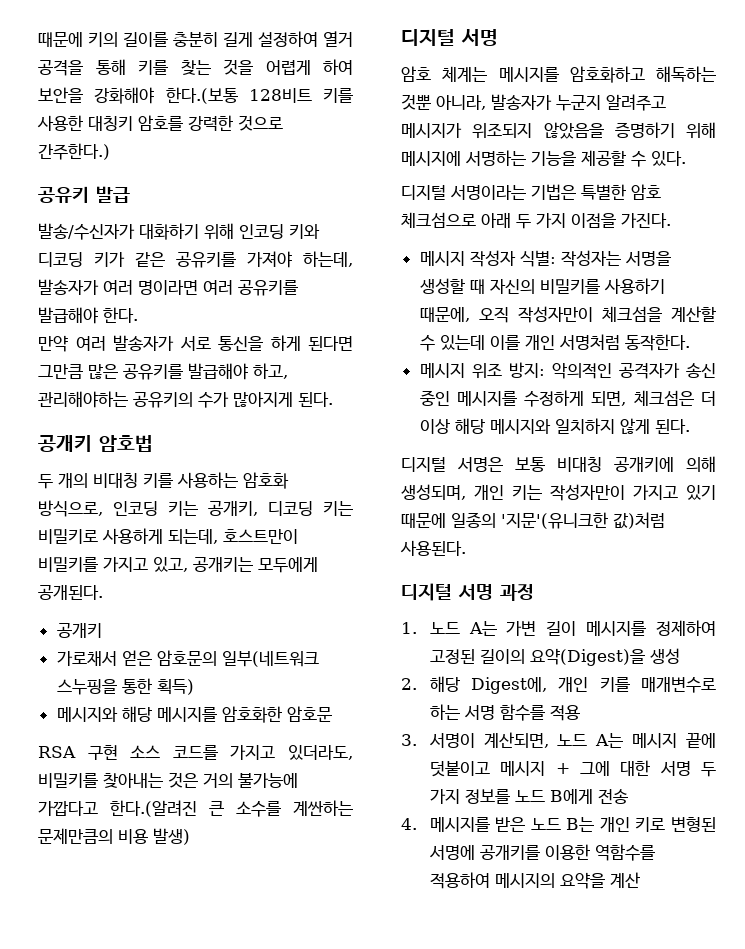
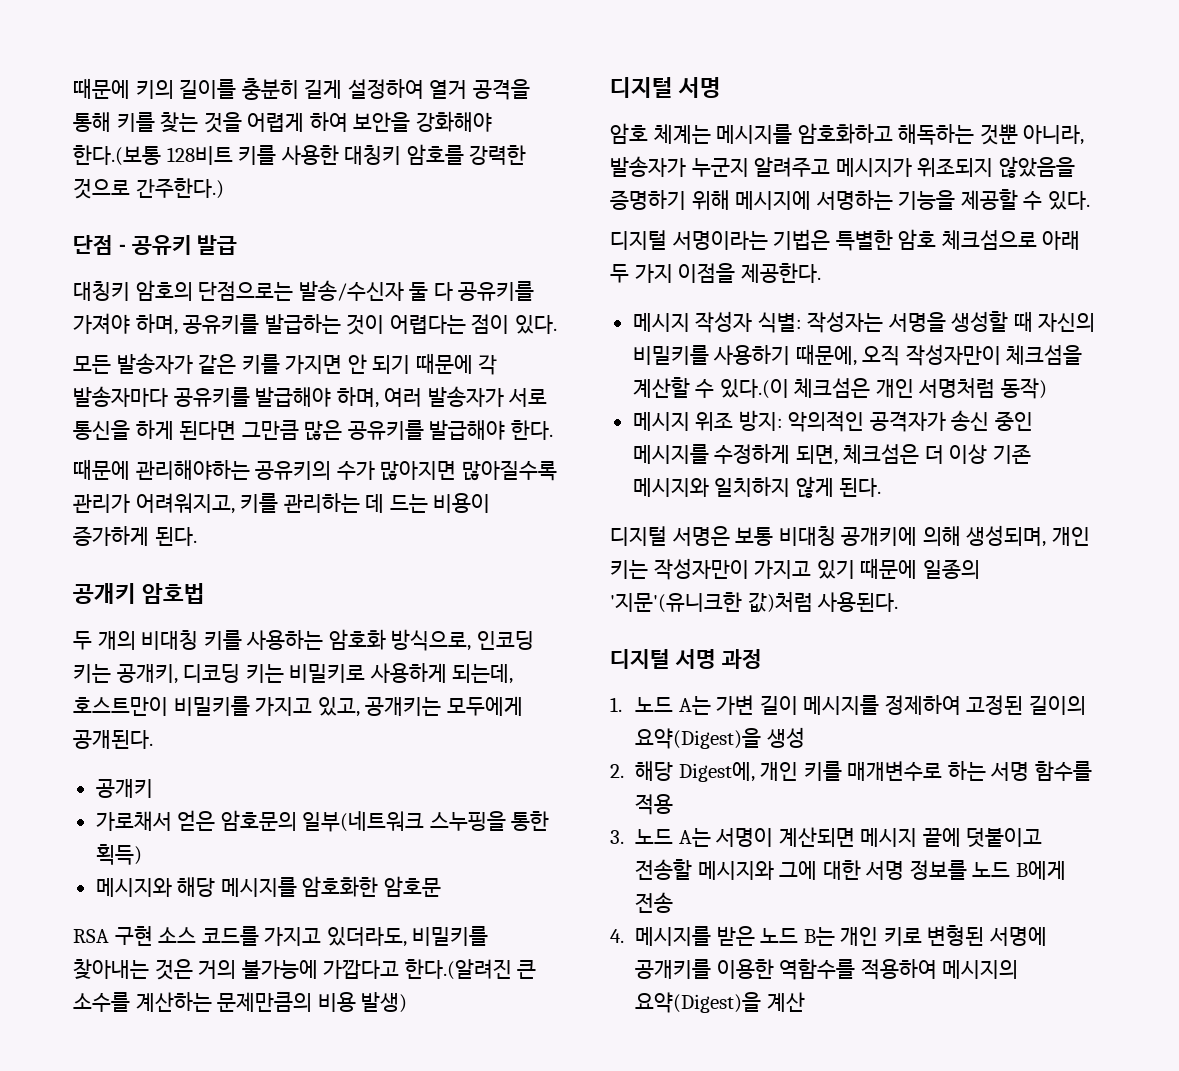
- 공유키 발급
+ 단점 - 공유키 발급
- 발송/수신자가 대화하기 위해 인코딩 키와 디코딩 키가 같은 공유키를 가져야 하는데, 발송자가 여러 명이라면 여러 공유키를 발급해야 한다.
- 만약 여러 발송자가 서로 통신을 하게 된다면 그만큼 많은 공유키를 발급해야 하고, 관리해야하는 공유키의 수가 많아지게 된다.
+ 대칭키 암호의 단점으로는 발송/수신자 둘 다 공유키를 가져야 하며, 공유키를 발급하는 것이 어렵다는 점이 있다.
+ 모든 발송자가 같은 키를 가지면 안 되기 때문에 각 발송자마다 공유키를 발급해야 하며, 여러 발송자가 서로 통신을 하게 된다면 그만큼 많은 공유키를 발급해야 한다.
+ 때문에 관리해야하는 공유키의 수가 많아지면 많아질수록 관리가 어려워지고, 키를 관리하는 데 드는 비용이 증가하게 된다.
- RSA 구현 소스 코드를 가지고 있더라도, 비밀키를 찾아내는 것은 거의 불가능에 가깝다고 한다.(알려진 큰 소수를 계싼하는 문제만큼의 비용 발생)
+ RSA 구현 소스 코드를 가지고 있더라도, 비밀키를 찾아내는 것은 거의 불가능에 가깝다고 한다.(알려진 큰 소수를 계산하는 문제만큼의 비용 발생)
- 디지털 서명이라는 기법은 특별한 암호 체크섬으로 아래 두 가지 이점을 가진다.
+ 디지털 서명이라는 기법은 특별한 암호 체크섬으로 아래 두 가지 이점을 제공한다.
- 메시지 작성자 식별: 작성자는 서명을 생성할 때 자신의 비밀키를 사용하기 때문에, 오직 작성자만이 체크섬을 계산할 수 있는데 이를 개인 서명처럼 동작한다.
+ 메시지 작성자 식별: 작성자는 서명을 생성할 때 자신의 비밀키를 사용하기 때문에, 오직 작성자만이 체크섬을 계산할 수 있다.(이 체크섬은 개인 서명처럼 동작)
- 메시지 위조 방지: 악의적인 공격자가 송신 중인 메시지를 수정하게 되면, 체크섬은 더 이상 해당 메시지와 일치하지 않게 된다.
+ 메시지 위조 방지: 악의적인 공격자가 송신 중인 메시지를 수정하게 되면, 체크섬은 더 이상 기존 메시지와 일치하지 않게 된다.
- 3. 서명이 계산되면, 노드 A는 메시지 끝에 덧붙이고 메시지 + 그에 대한 서명 두 가지 정보를 노드 B에게 전송
+ 3. 노드 A는 서명이 계산되면 메시지 끝에 덧붙이고 전송할 메시지와 그에 대한 서명 정보를 노드 B에게 전송
- 4. 메시지를 받은 노드 B는 개인 키로 변형된 서명에 공개키를 이용한 역함수를 적용하여 메시지의 요약을 계산
+ 4. 메시지를 받은 노드 B는 개인 키로 변형된 서명에 공개키를 이용한 역함수를 적용하여 메시지의 요약(Digest)을 계산

